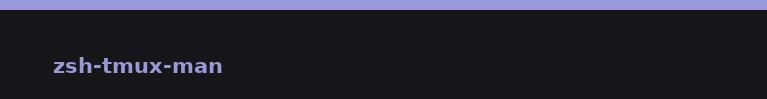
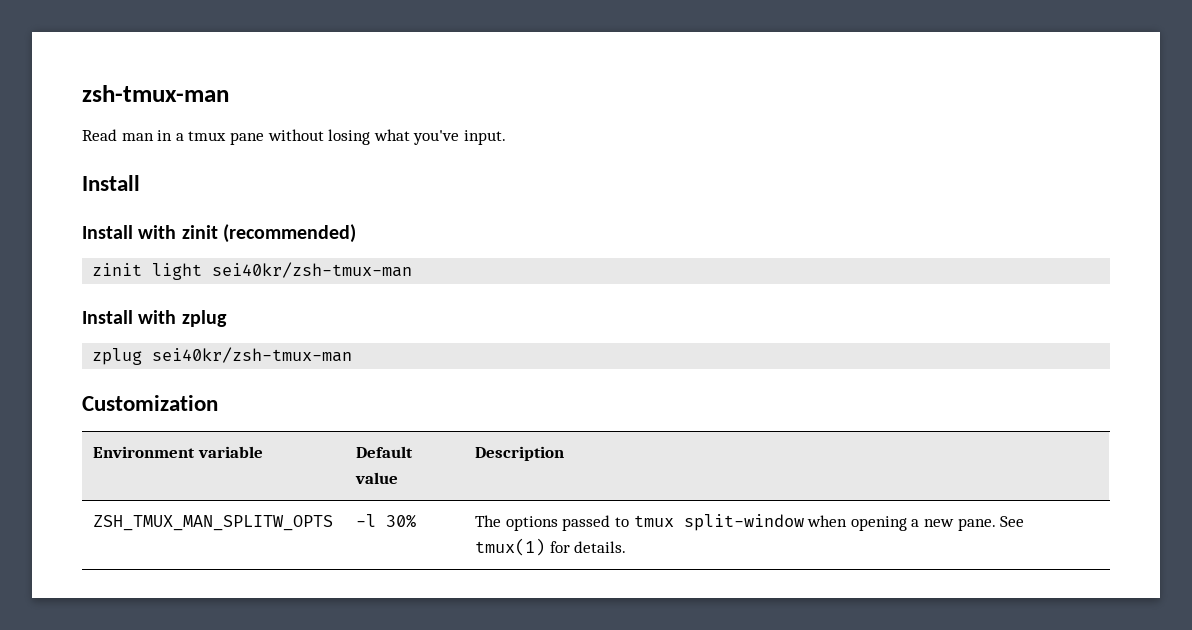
+ Read man in a tmux pane without losing what you've input.
+ Install
+ Install with zinit (recommended)
+ zinit light sei40kr/zsh-tmux-man
+ Install with zplug
+ zplug sei40kr/zsh-tmux-man
+ Customization
+ Environment variable | Default value | Description
+ ZSH_TMUX_MAN_SPLITW_OPTS | -l 30% | The options passed to tmux split-window when opening a new pane. See tmux(1) for details.

